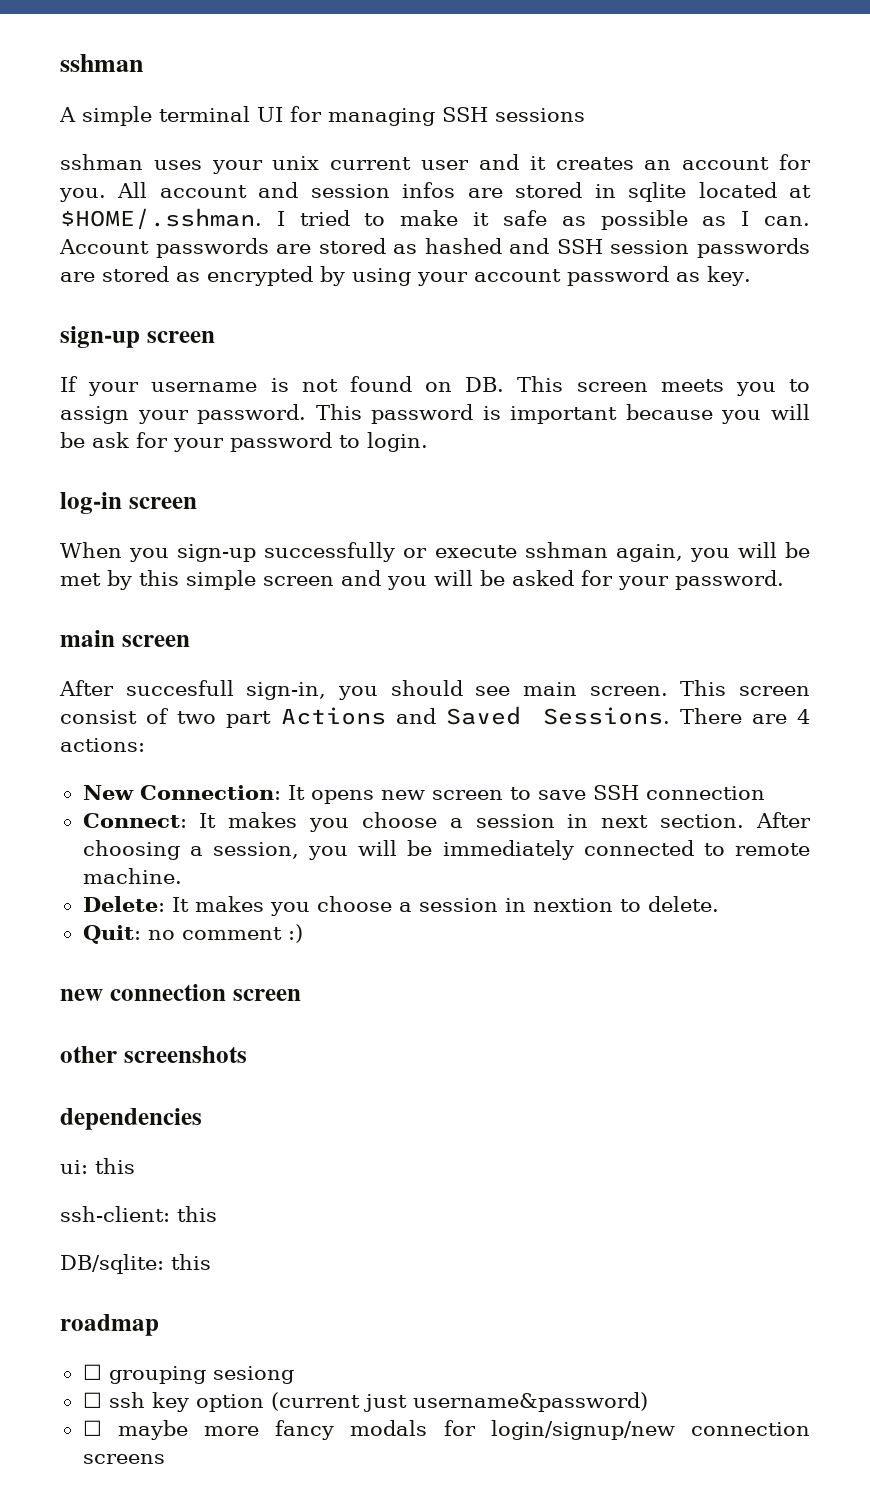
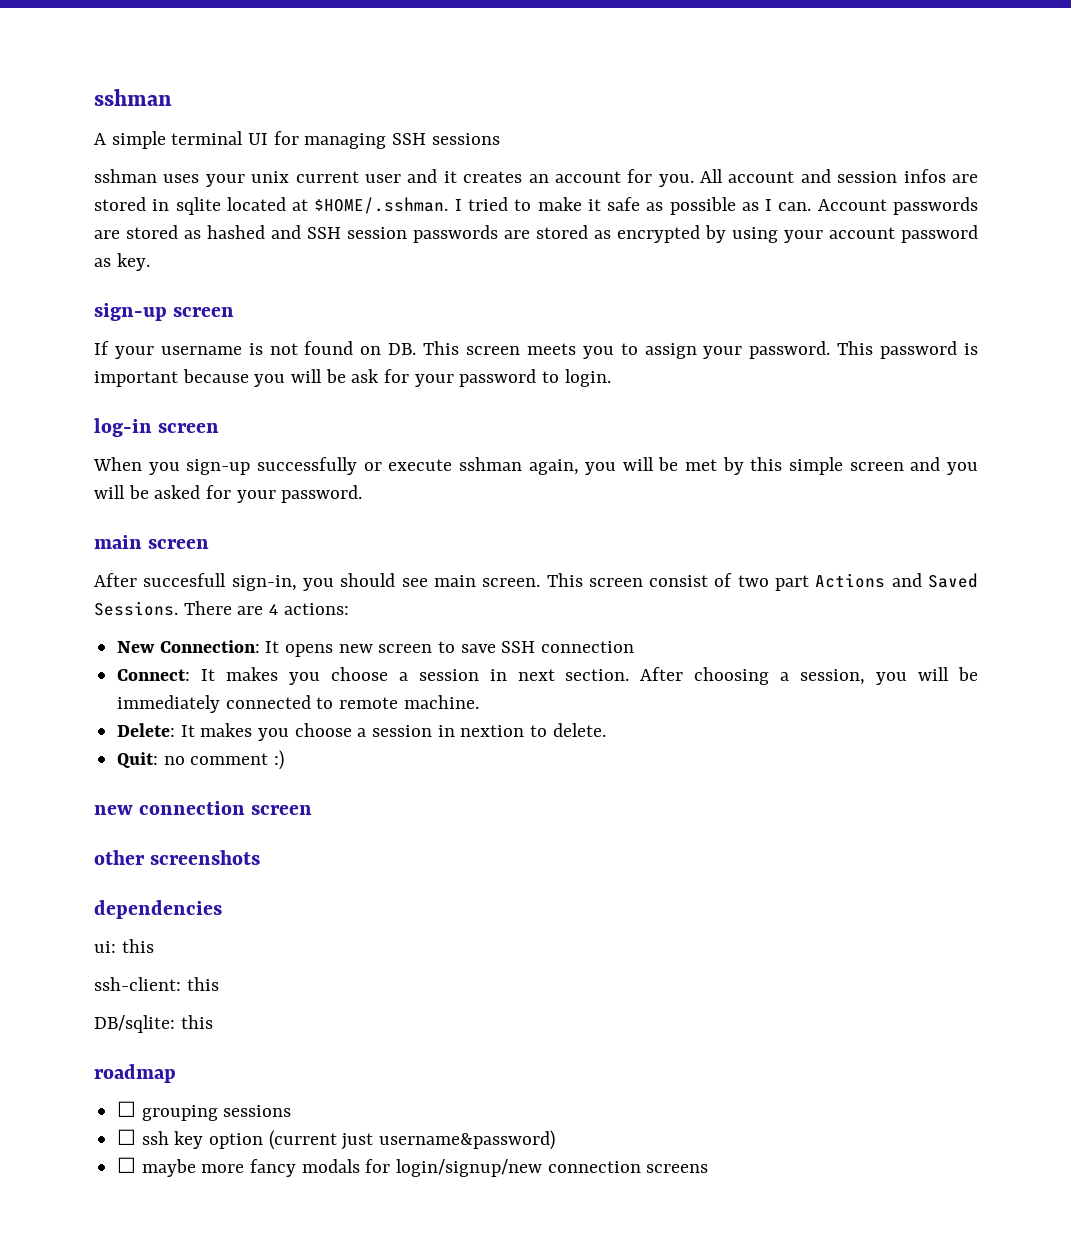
- ☐ grouping sesiong
+ ☐ grouping sessions

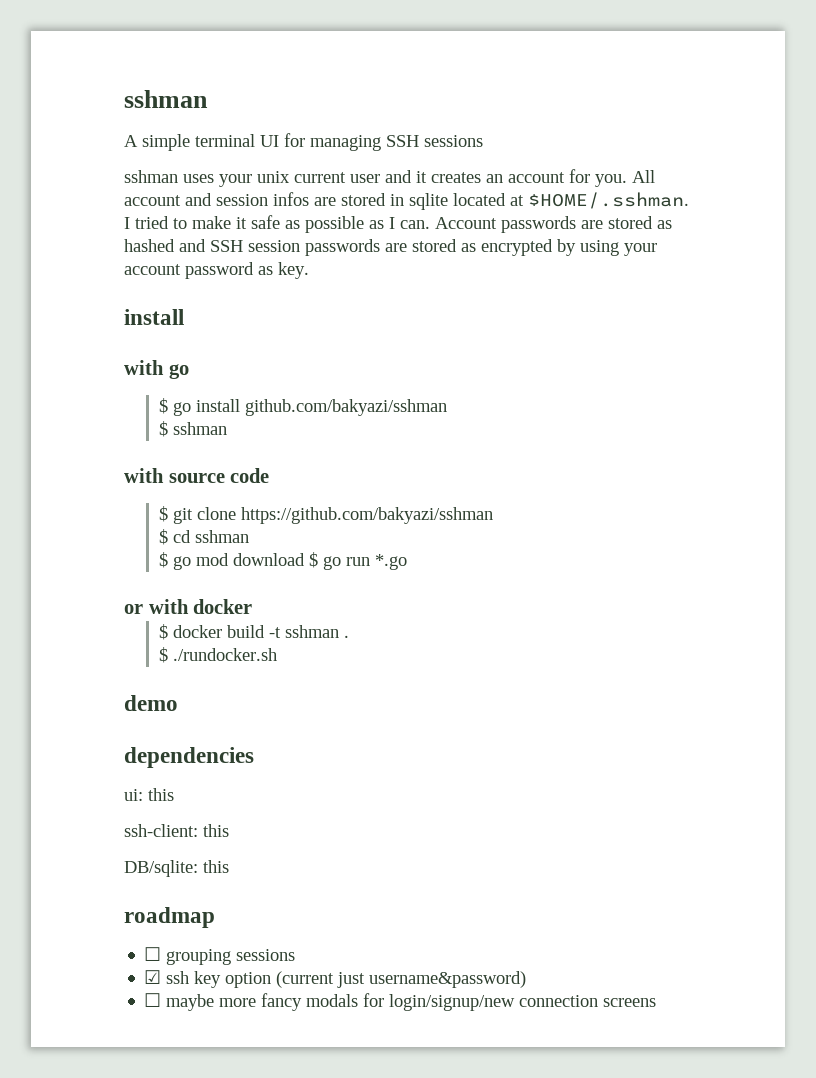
  Account passwords are stored as hashed and SSH session passwords are stored as encrypted by using your account password as key.
- sign-up screen
- If your username is not found on DB. This screen meets you to assign your password. This password is important because you will be ask for your password to login.
- log-in screen
- When you sign-up successfully or execute sshman again, you will be met by this simple screen and you will be asked for your password.
- main screen
- After succesfull sign-in, you should see main screen. This screen consist of two part Actions and Saved Sessions. There are 4 actions:
- New Connection: It opens new screen to save SSH connection
- Connect: It makes you choose a session in next section. After choosing a session, you will be immediately connected to remote machine.
- Delete: It makes you choose a session in nextion to delete.
- Quit: no comment :)
- new connection screen
- other screenshots
+ install
+ with go
+ $ go install github.com/bakyazi/sshman
+ $ sshman
+ with source code
+ $ git clone https://github.com/bakyazi/sshman
+ $ cd sshman
+ $ go mod download $ go run *.go
+ or with docker
+ $ docker build -t sshman .
+ $ ./rundocker.sh
+ demo
- ☐ ssh key option (current just username&password)
+ ☑ ssh key option (current just username&password)

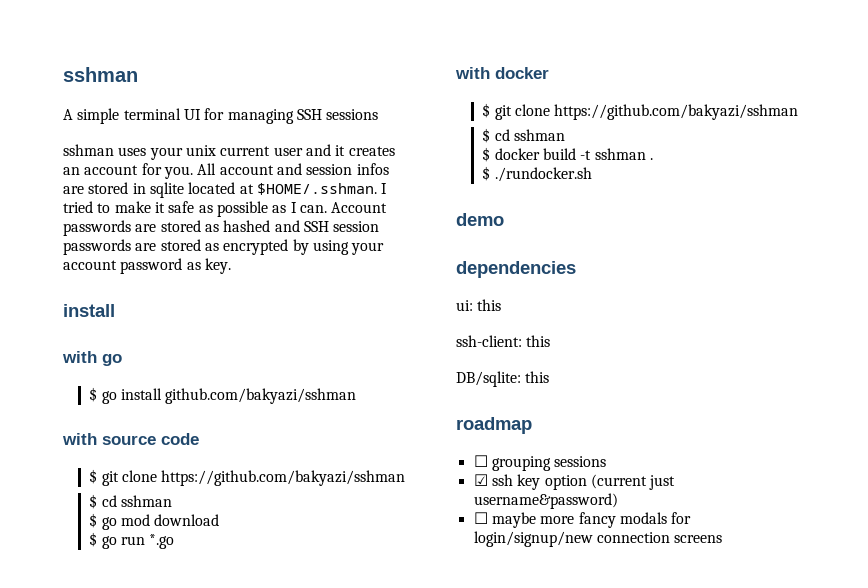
- $ sshman
- $ go mod download $ go run *.go
+ $ go mod download
+ $ go run *.go
- or with docker
+ with docker
+ $ git clone https://github.com/bakyazi/sshman
+ $ cd sshman

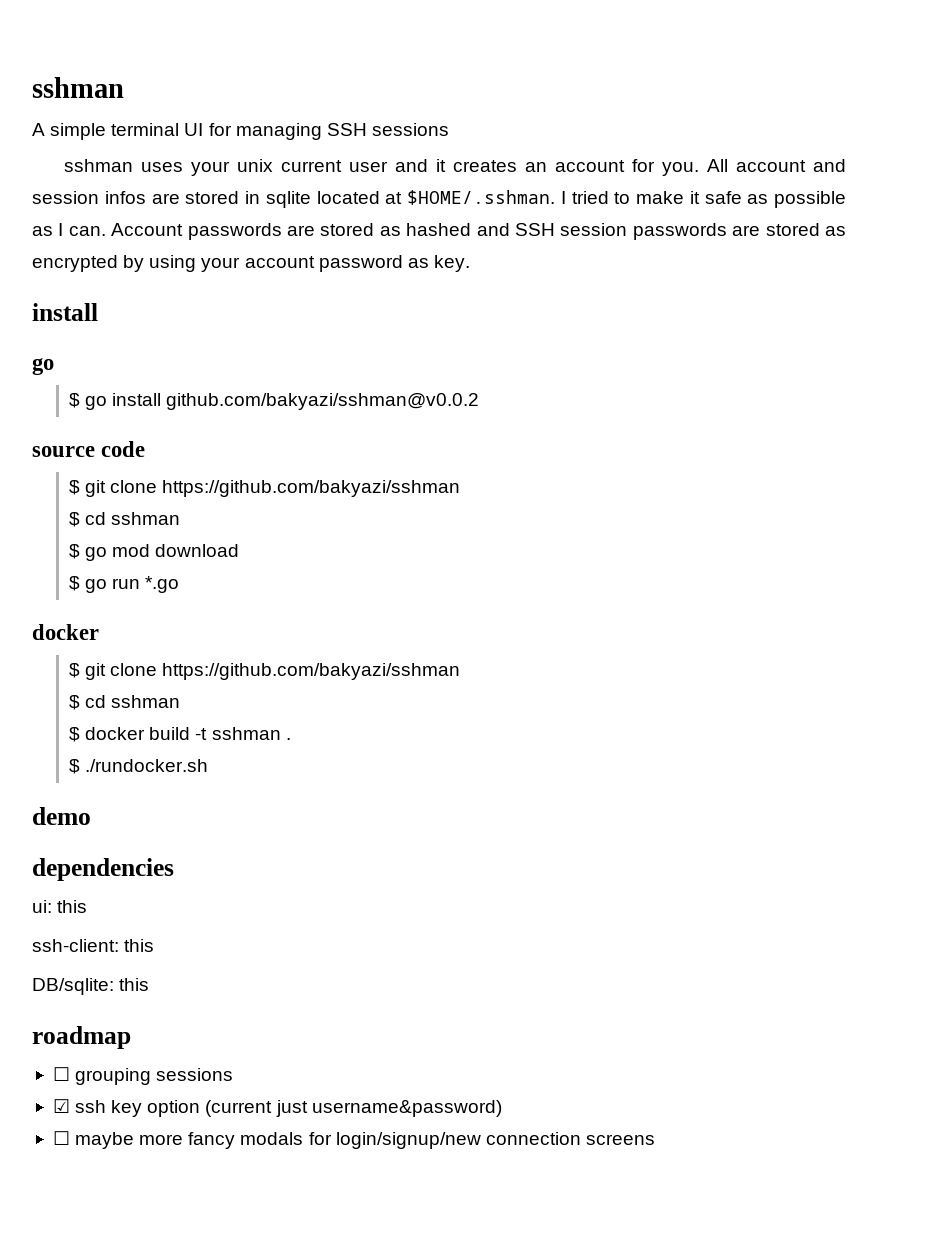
  Account passwords are stored as hashed and SSH session passwords are stored as encrypted by using your account password as key.
  install
- with go
+ go
- $ go install github.com/bakyazi/sshman
- with source code
+ $ go install github.com/bakyazi/sshman@v0.0.2
+ source code
  $ go run *.go
- with docker
+ docker

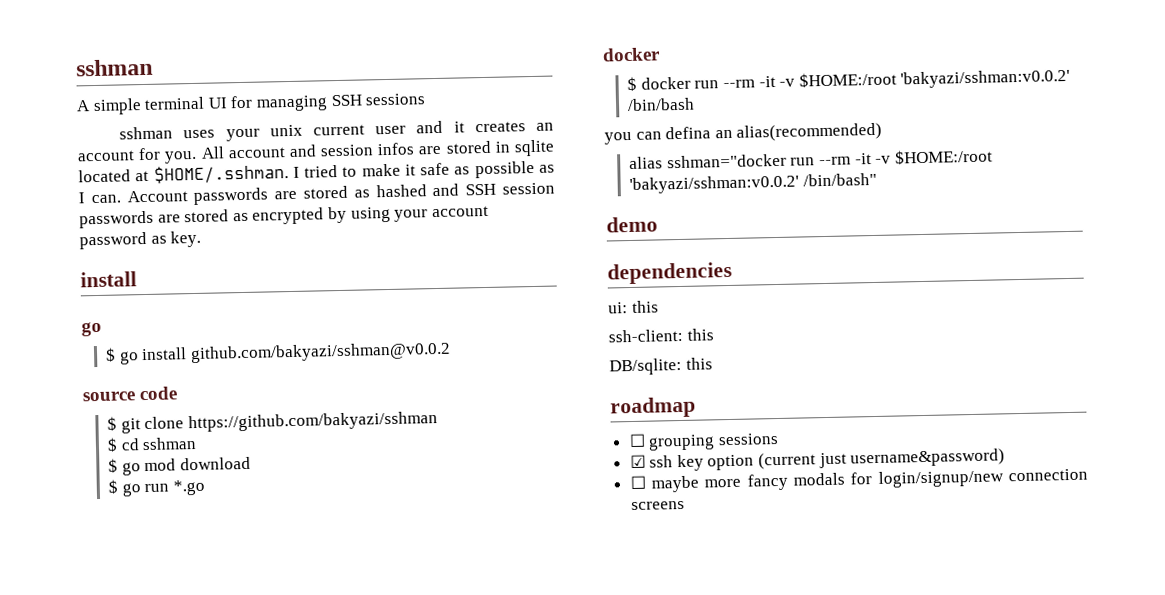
  $ go run *.go
  docker
- $ git clone https://github.com/bakyazi/sshman
- $ cd sshman
- $ docker build -t sshman .
- $ ./rundocker.sh
+ $ docker run --rm -it -v $HOME:/root 'bakyazi/sshman:v0.0.2' /bin/bash
+ you can defina an alias(recommended)
+ alias sshman="docker run --rm -it -v $HOME:/root 'bakyazi/sshman:v0.0.2' /bin/bash"

